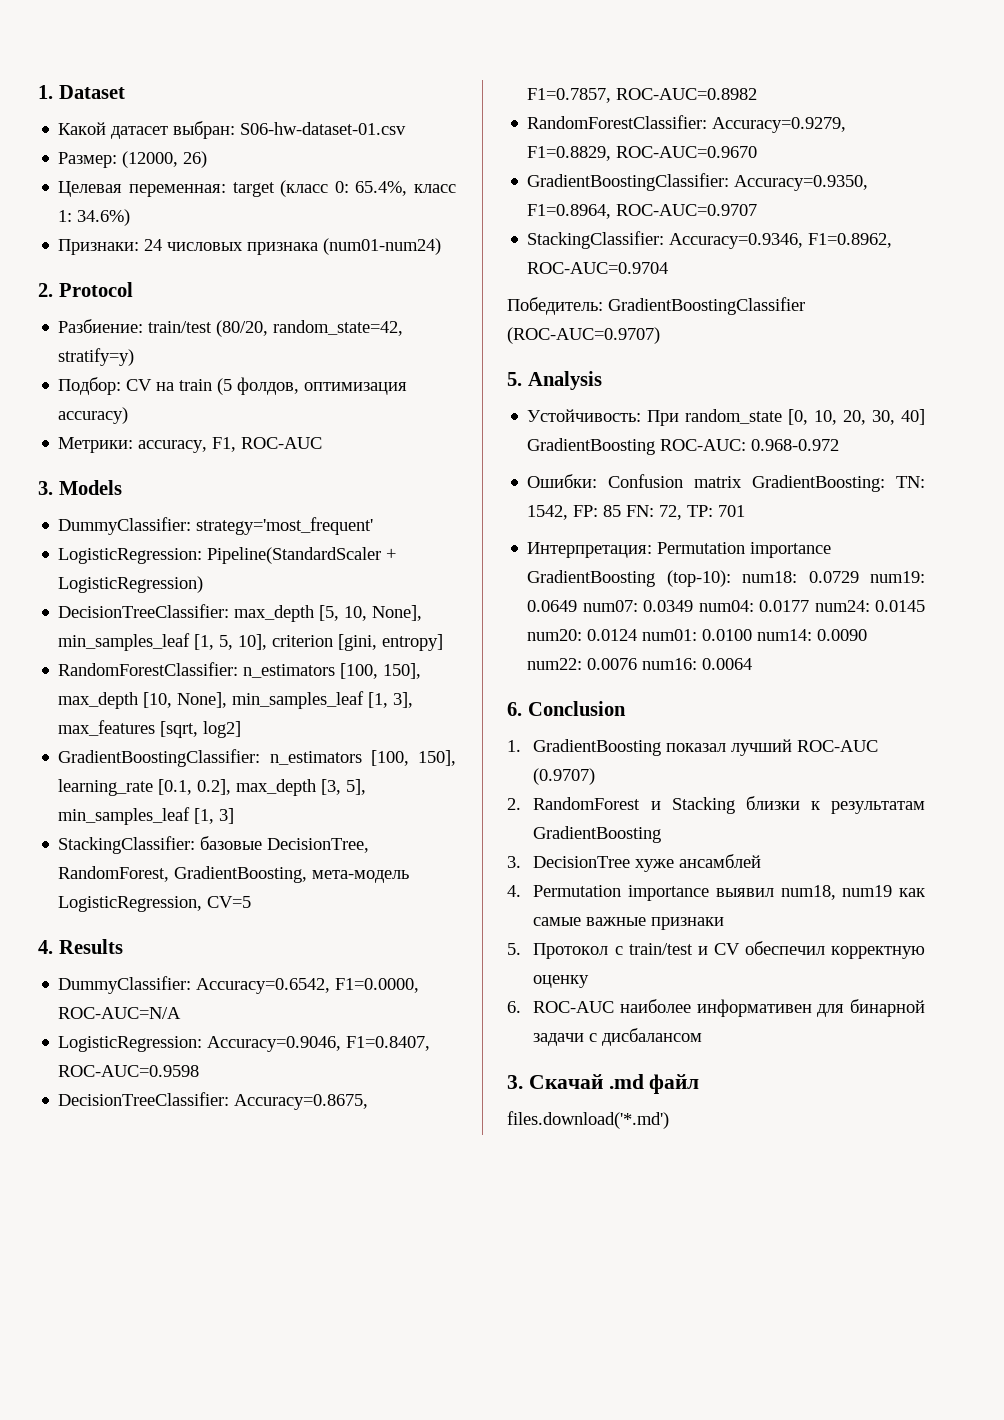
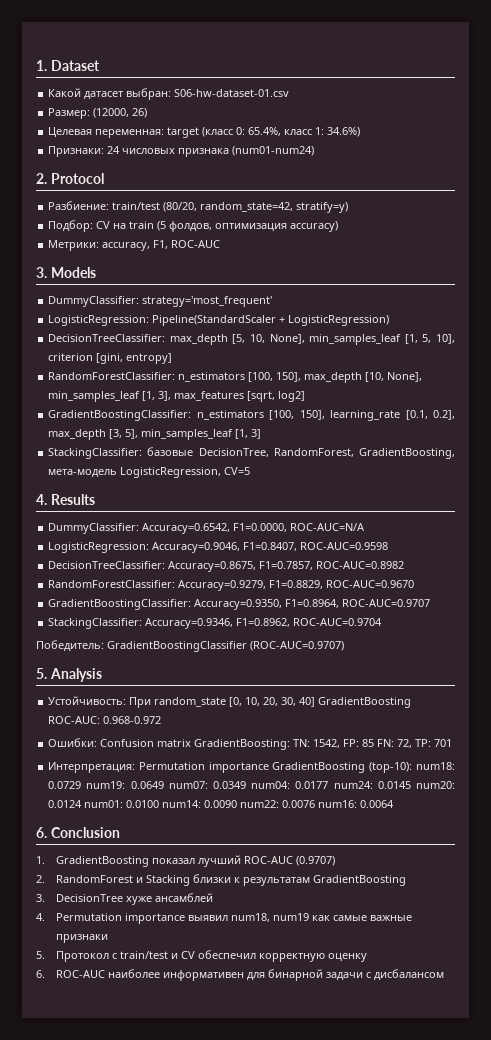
- 3. Скачай .md файл
- files.download('*.md')

